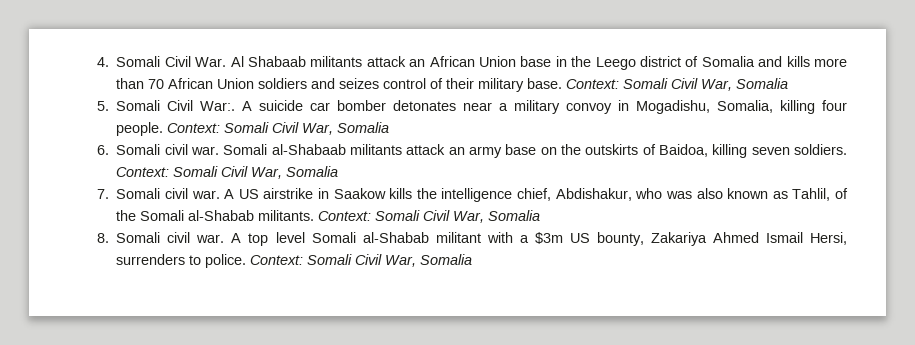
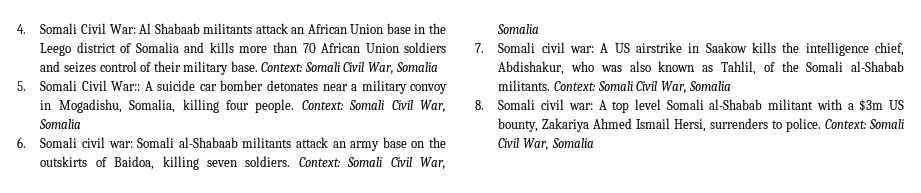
- 4. Somali Civil War. Al Shabaab militants attack an African Union base in the Leego district of Somalia and kills more than 70 African Union soldiers and seizes control of their military base.
+ 4. Somali Civil War: Al Shabaab militants attack an African Union base in the Leego district of Somalia and kills more than 70 African Union soldiers and seizes control of their military base.
- 5. Somali Civil War:. A suicide car bomber detonates near a military convoy in Mogadishu, Somalia, killing four people.
+ 5. Somali Civil War:: A suicide car bomber detonates near a military convoy in Mogadishu, Somalia, killing four people.
- 6. Somali civil war. Somali al-Shabaab militants attack an army base on the outskirts of Baidoa, killing seven soldiers.
+ 6. Somali civil war: Somali al-Shabaab militants attack an army base on the outskirts of Baidoa, killing seven soldiers.
- 7. Somali civil war. A US airstrike in Saakow kills the intelligence chief, Abdishakur, who was also known as Tahlil, of the Somali al-Shabab militants.
+ 7. Somali civil war: A US airstrike in Saakow kills the intelligence chief, Abdishakur, who was also known as Tahlil, of the Somali al-Shabab militants.
- 8. Somali civil war. A top level Somali al-Shabab militant with a $3m US bounty, Zakariya Ahmed Ismail Hersi, surrenders to police.
+ 8. Somali civil war: A top level Somali al-Shabab militant with a $3m US bounty, Zakariya Ahmed Ismail Hersi, surrenders to police.

